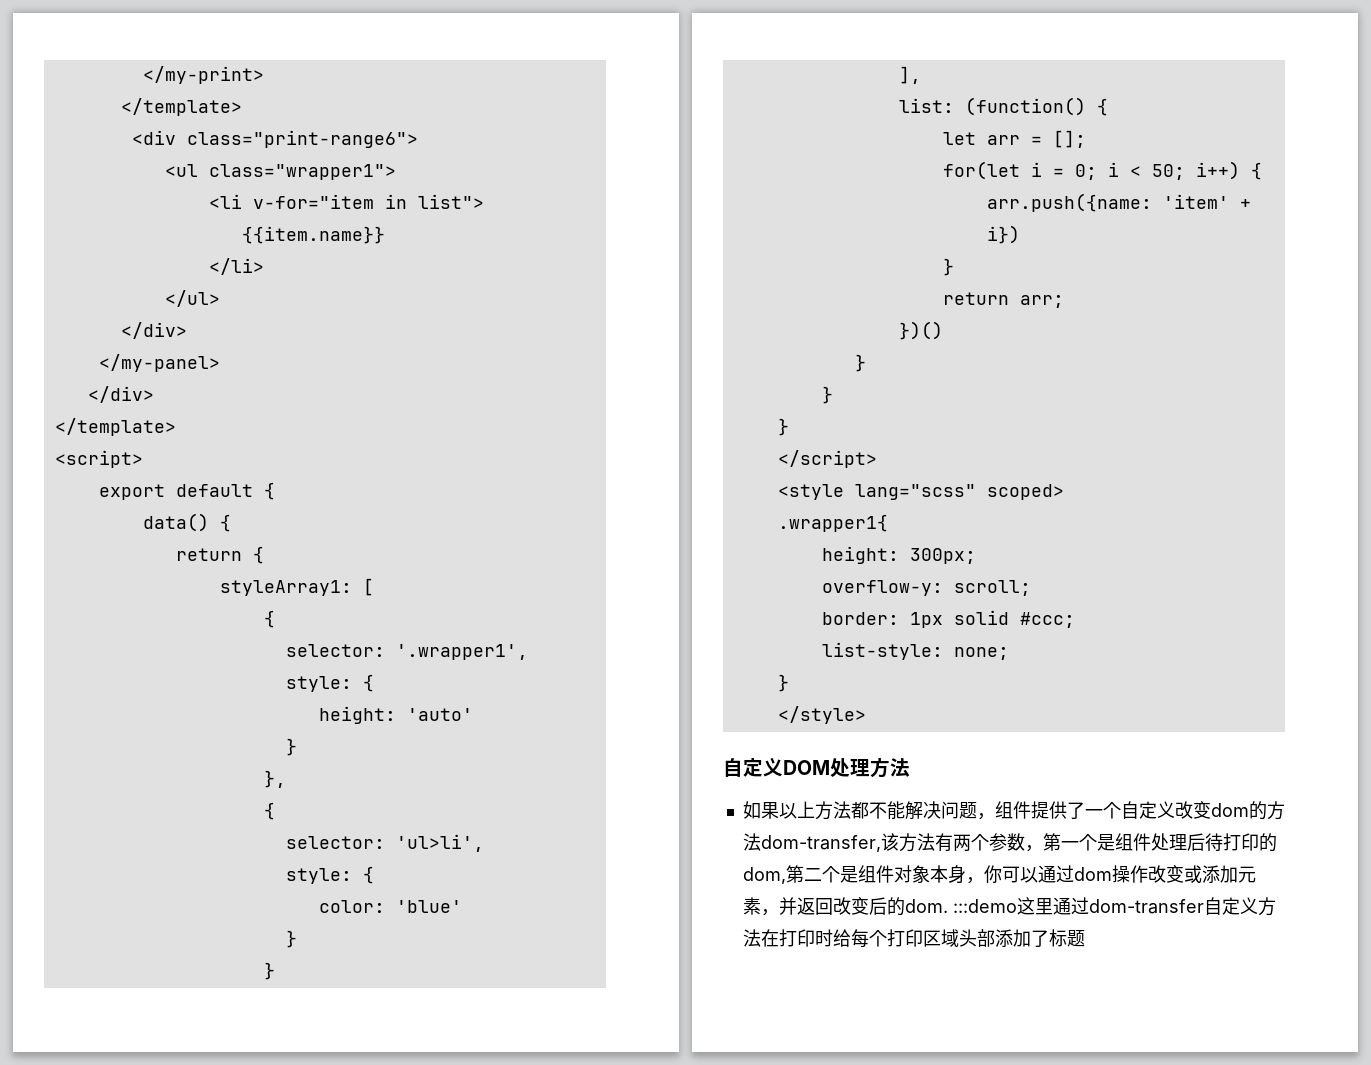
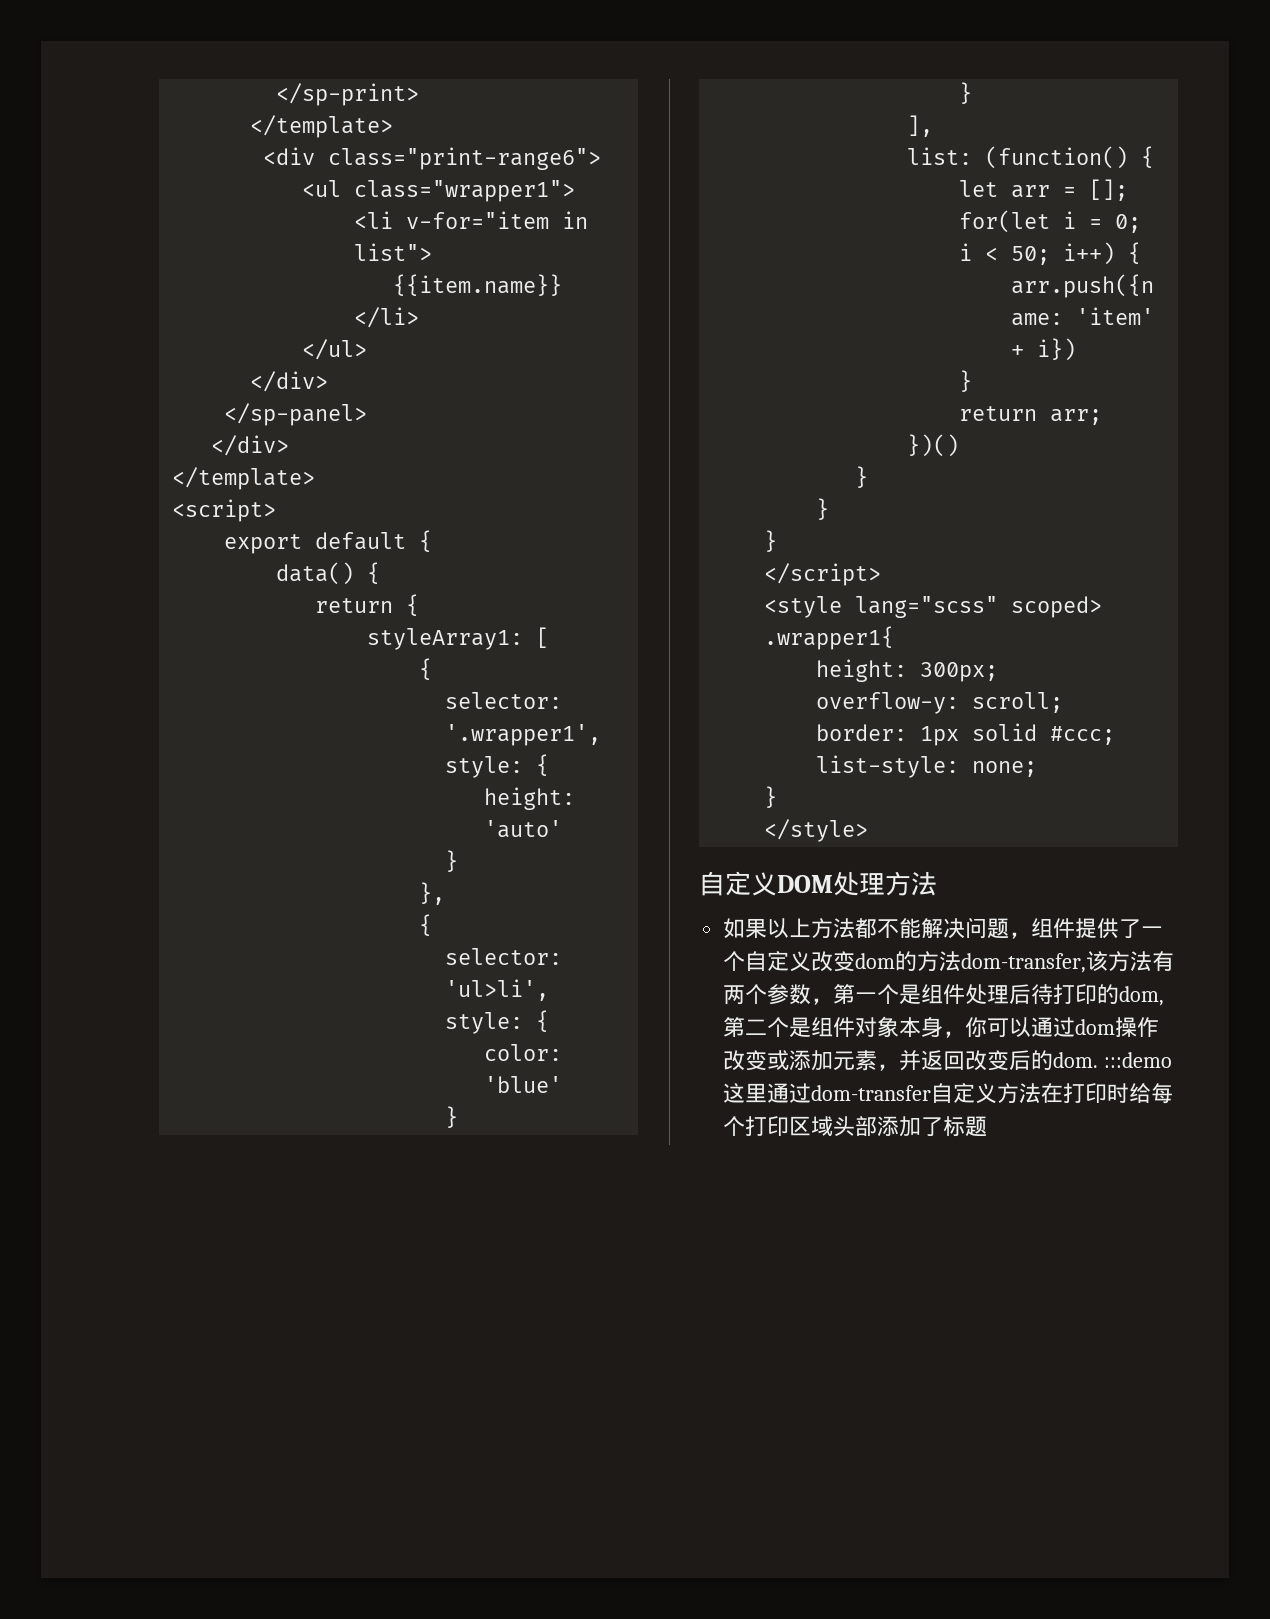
- </my-print>
+ </sp-print>
- </my-panel>
+ </sp-panel>

